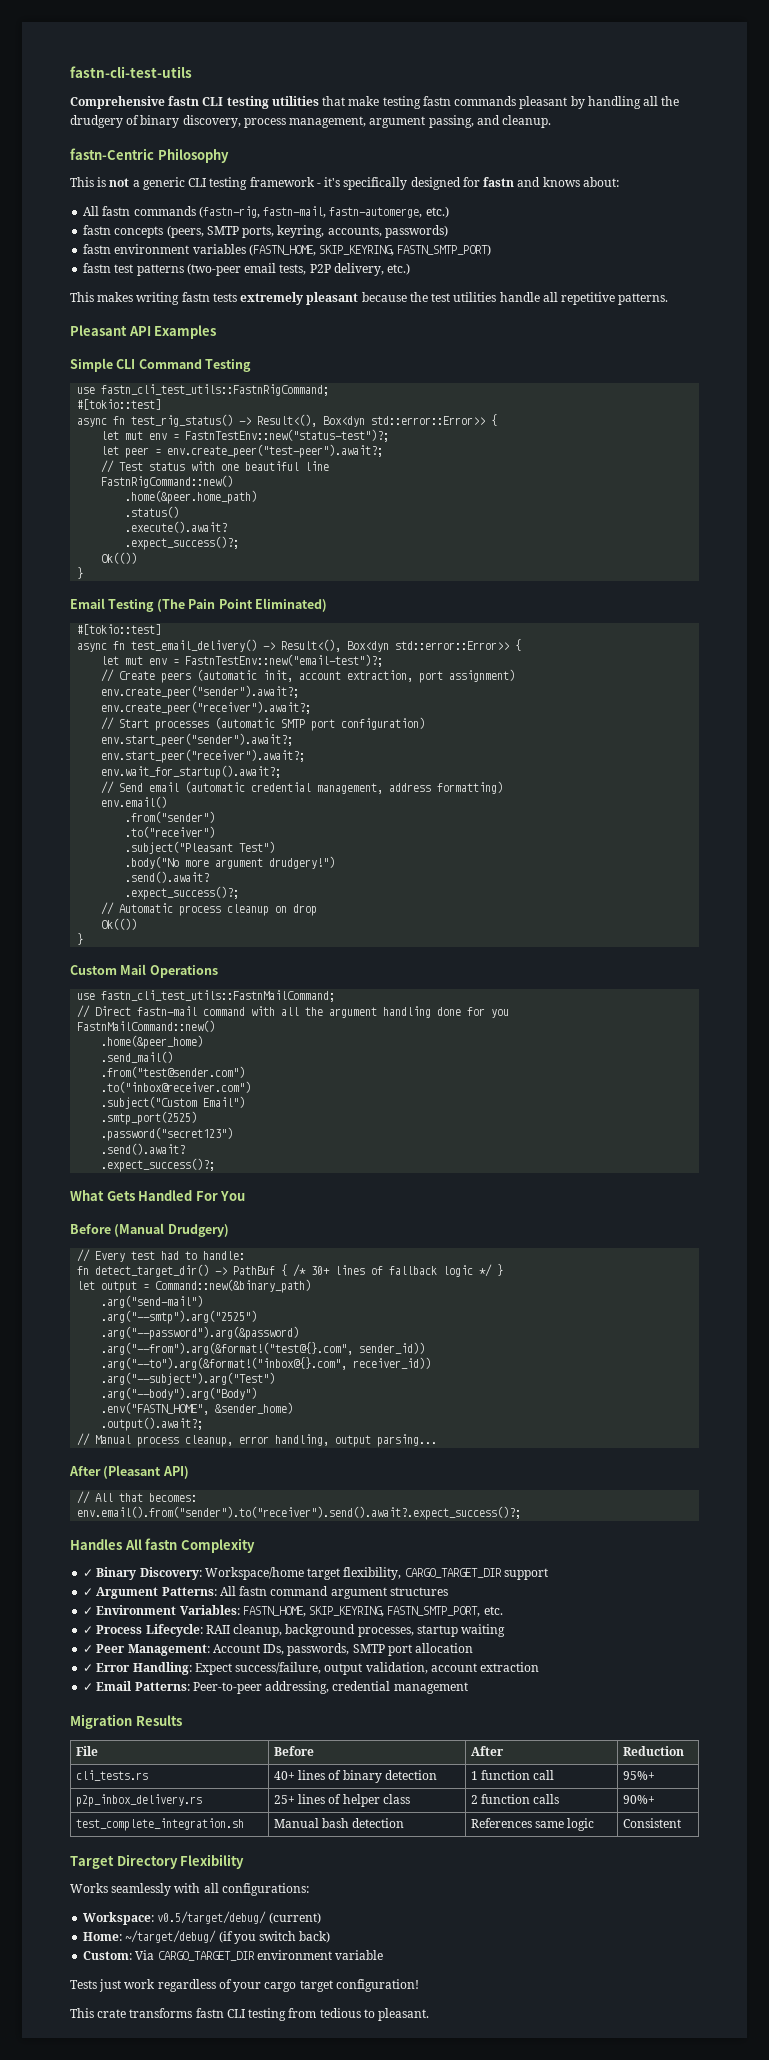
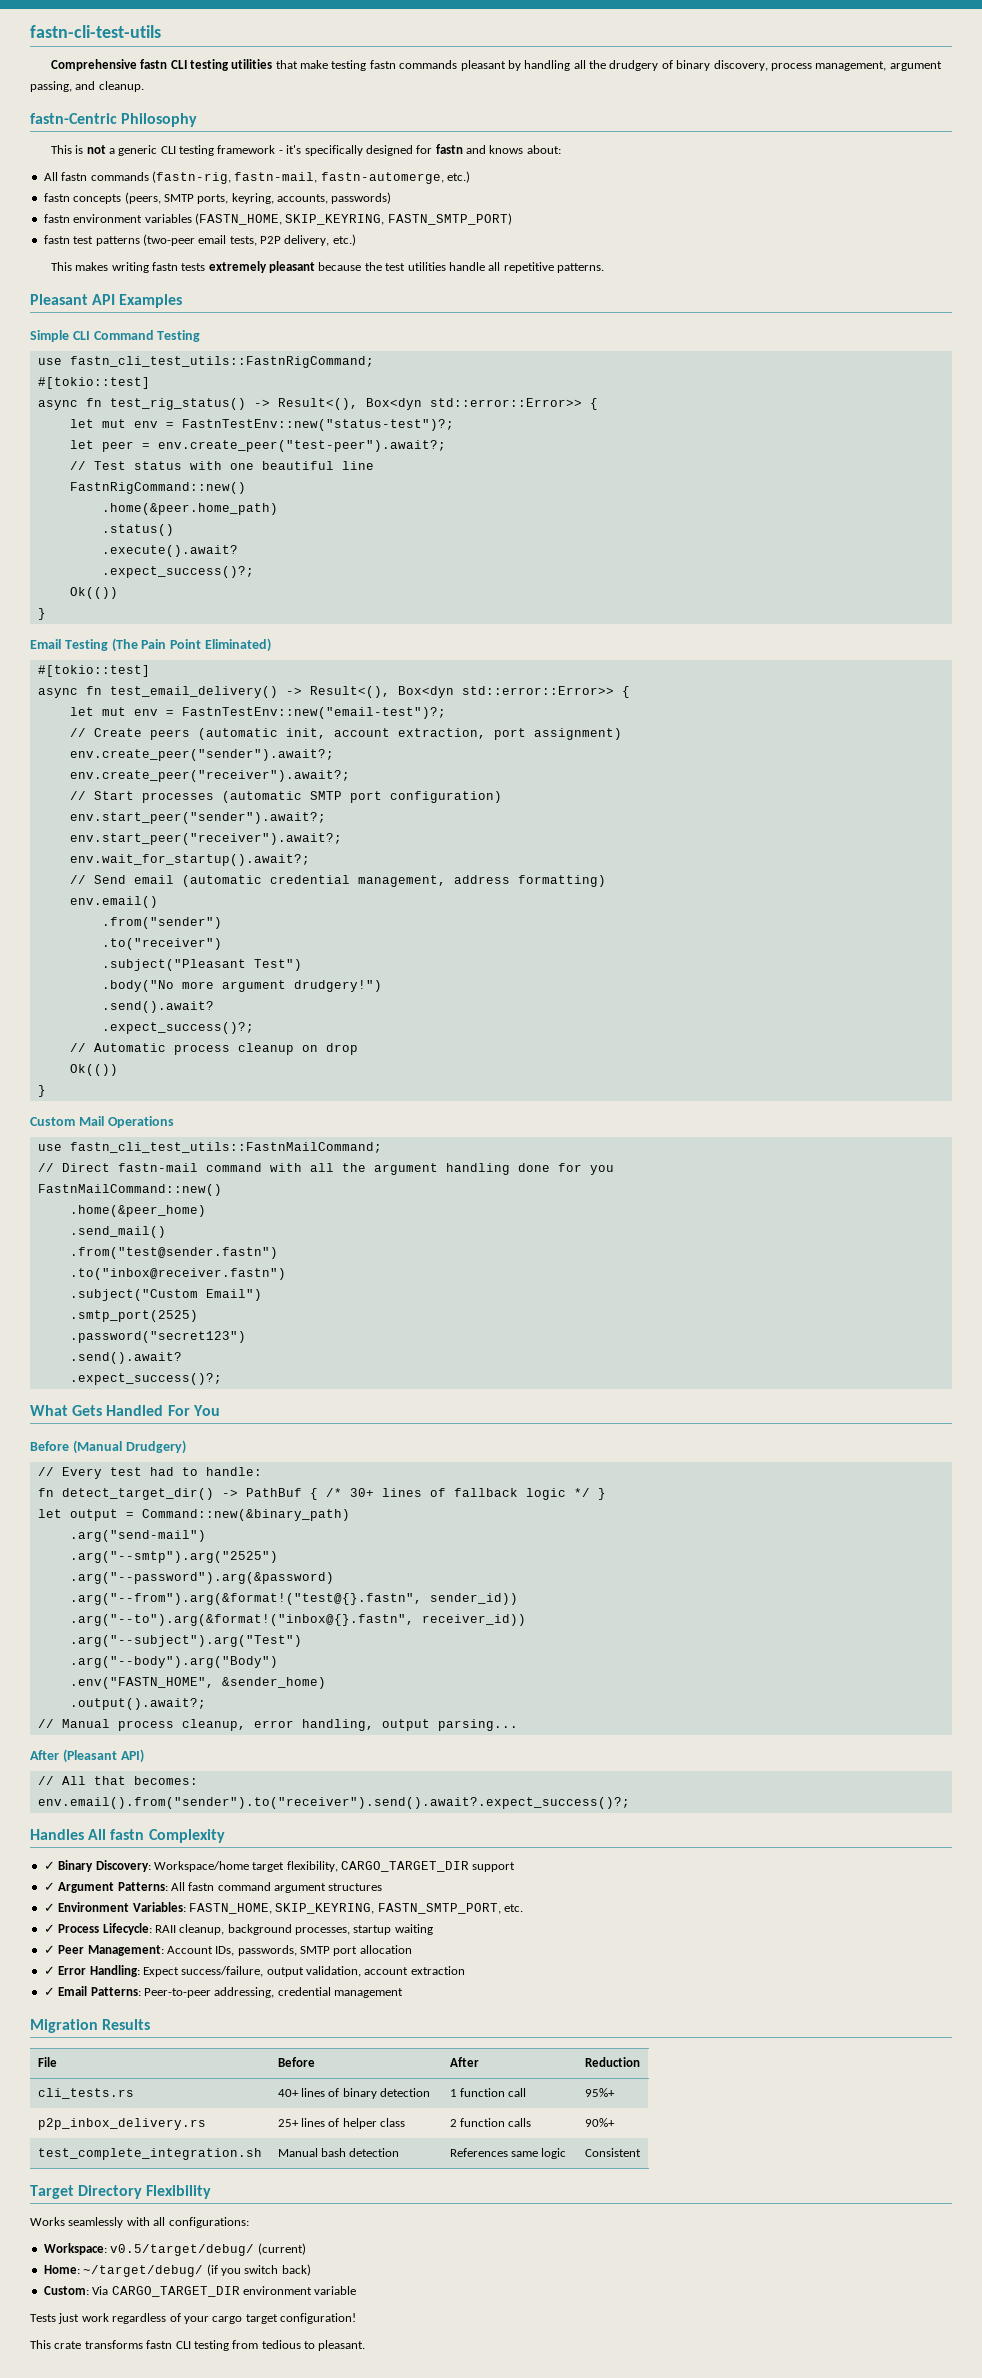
- .from("test@sender.com")
- .to("inbox@receiver.com")
+ .from("test@sender.fastn")
+ .to("inbox@receiver.fastn")
- .arg("--from").arg(&format!("test@{}.com", sender_id))
+ .arg("--from").arg(&format!("test@{}.fastn", sender_id))
- .arg("--to").arg(&format!("inbox@{}.com", receiver_id))
+ .arg("--to").arg(&format!("inbox@{}.fastn", receiver_id))

